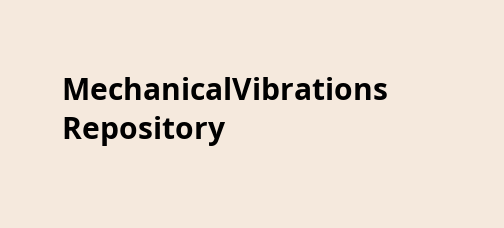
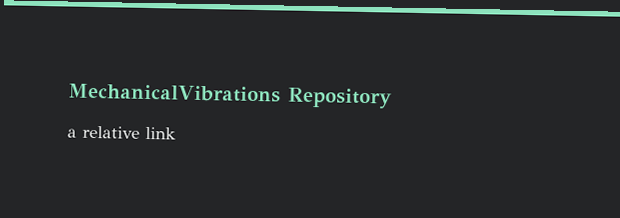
+ a relative link

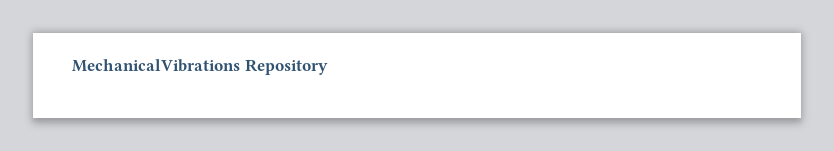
- a relative link

